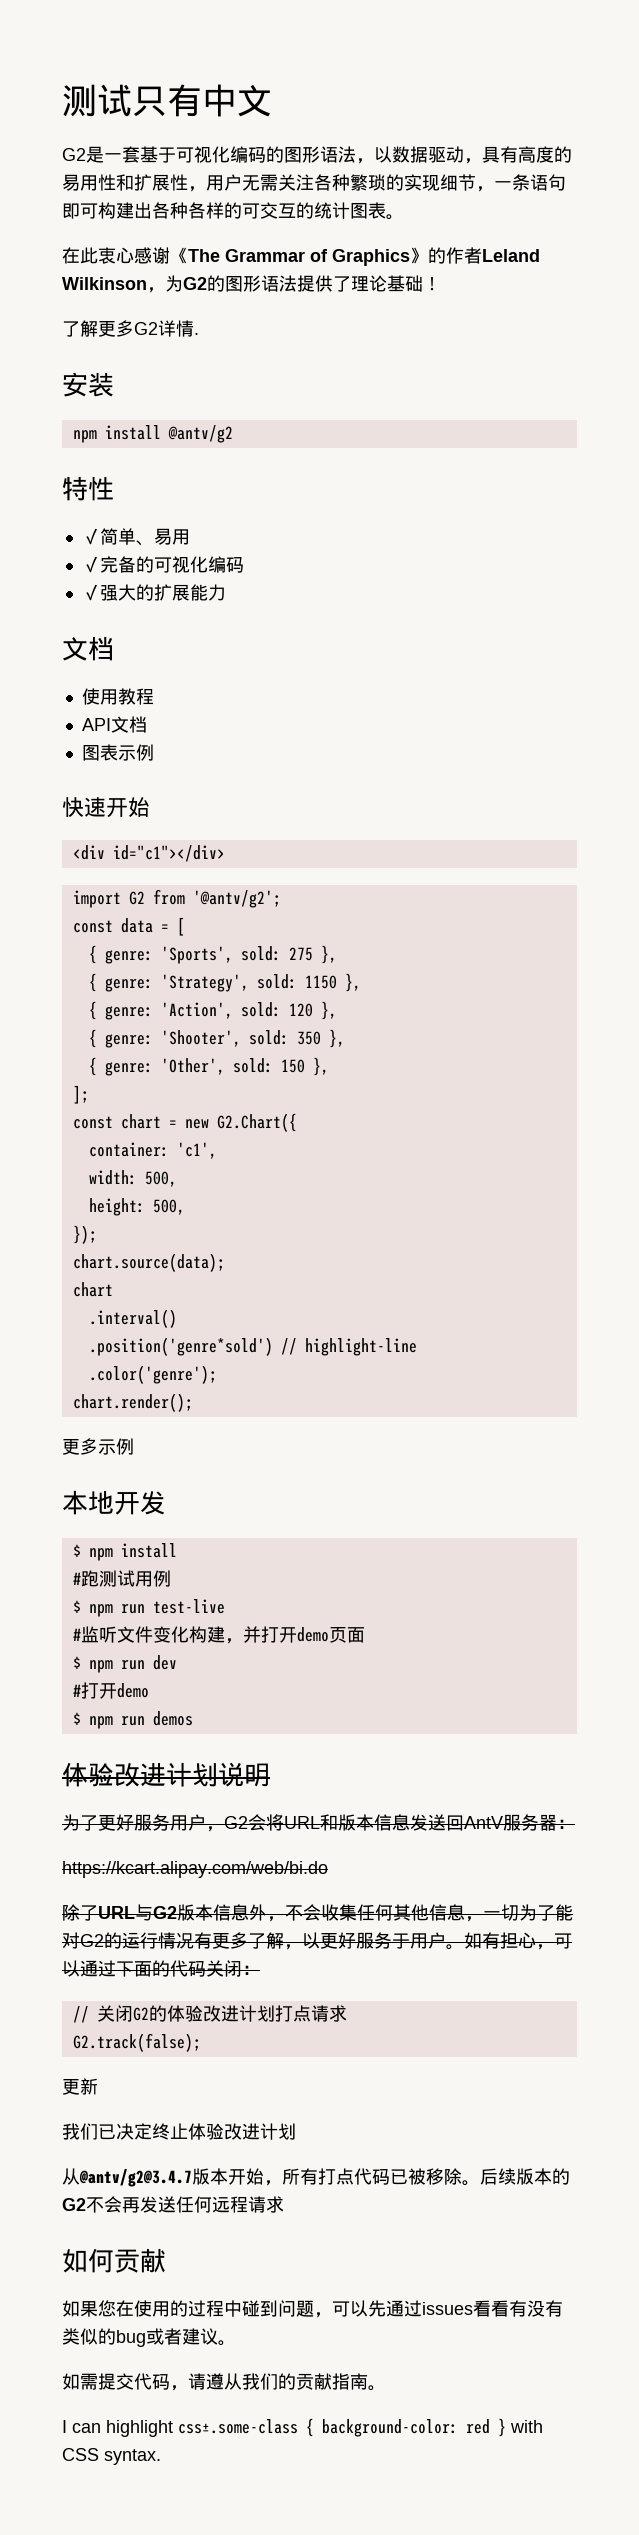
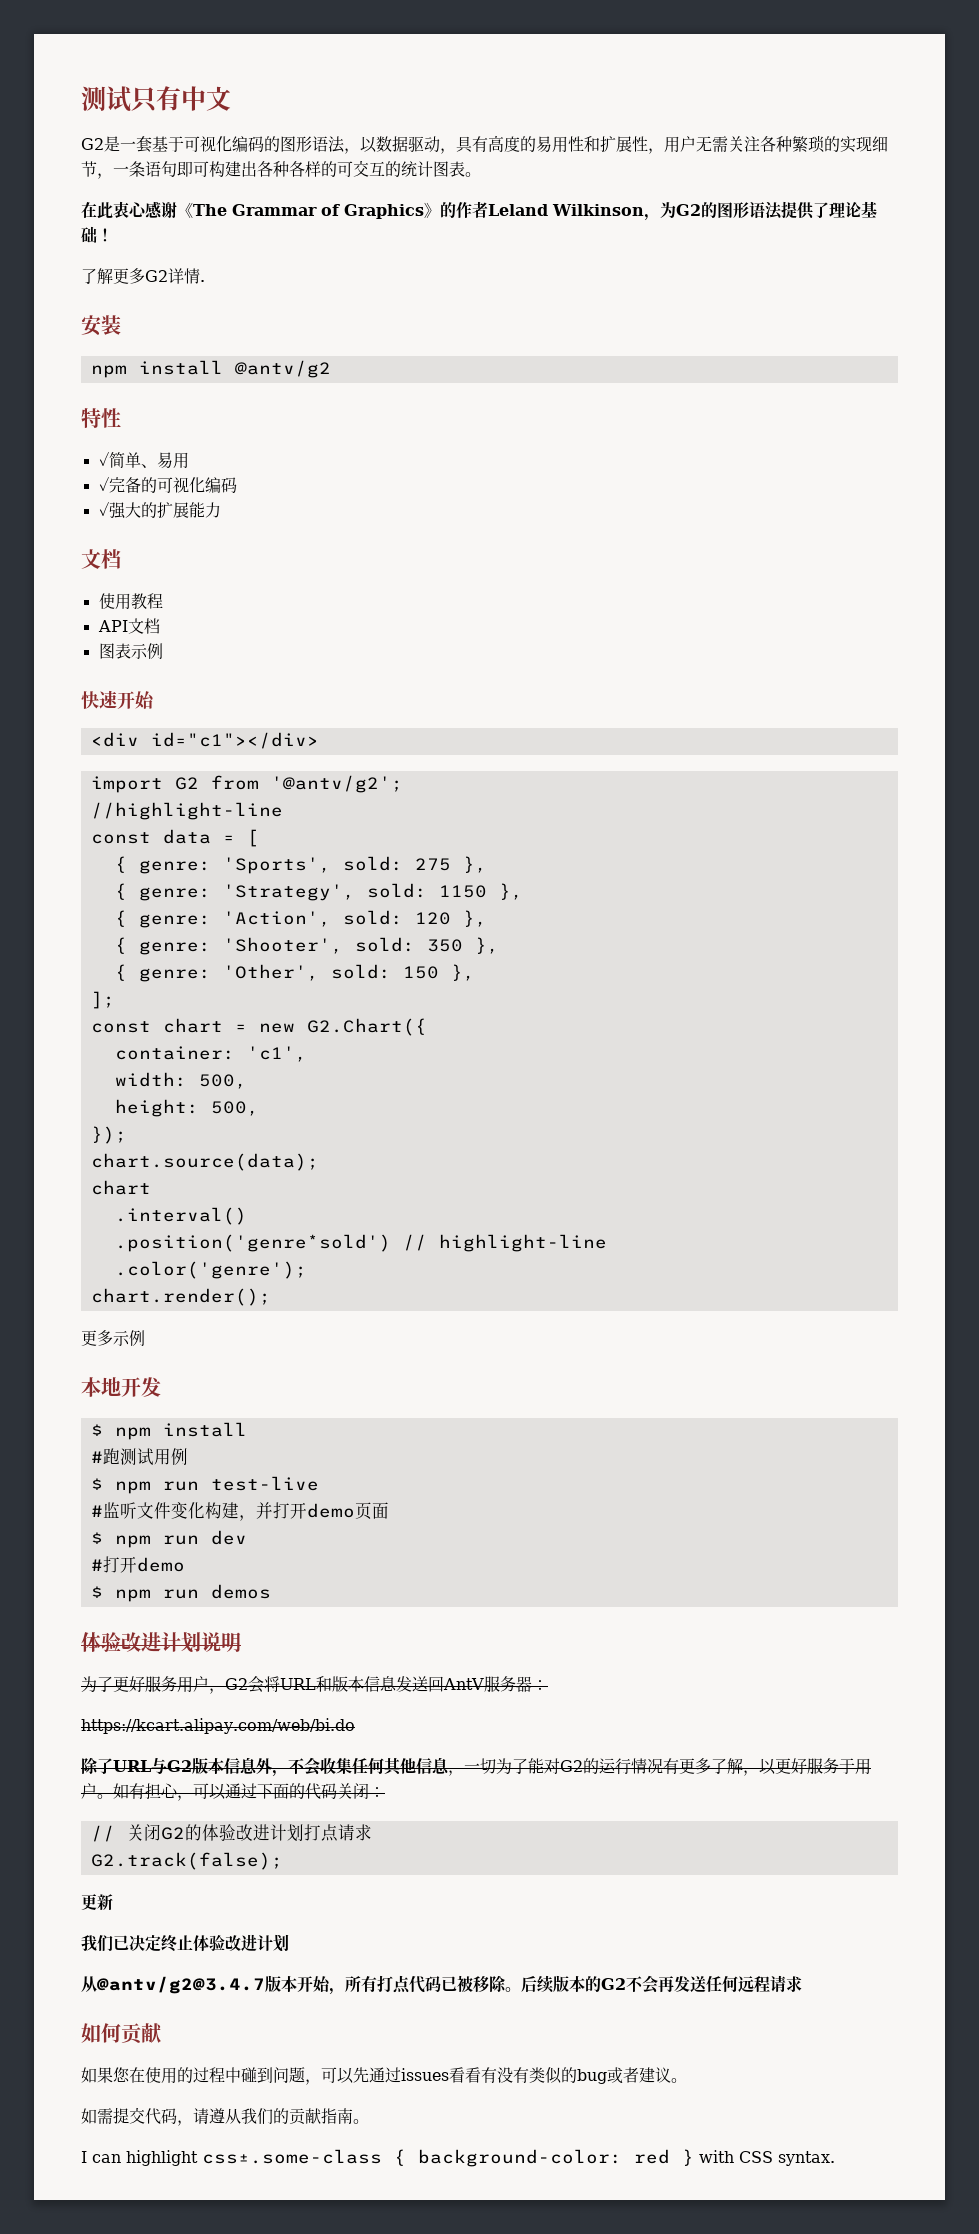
+ //highlight-line

